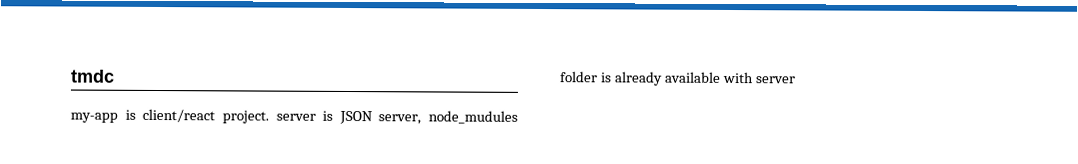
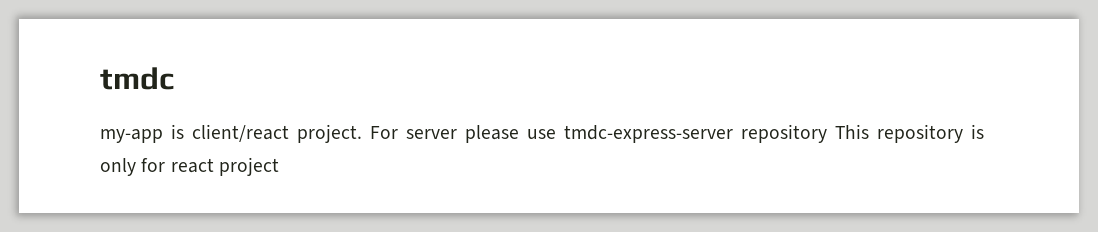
- my-app is client/react project. server is JSON server, node_mudules folder is already available with server
+ my-app is client/react project. For server please use tmdc-express-server repository This repository is only for react project

